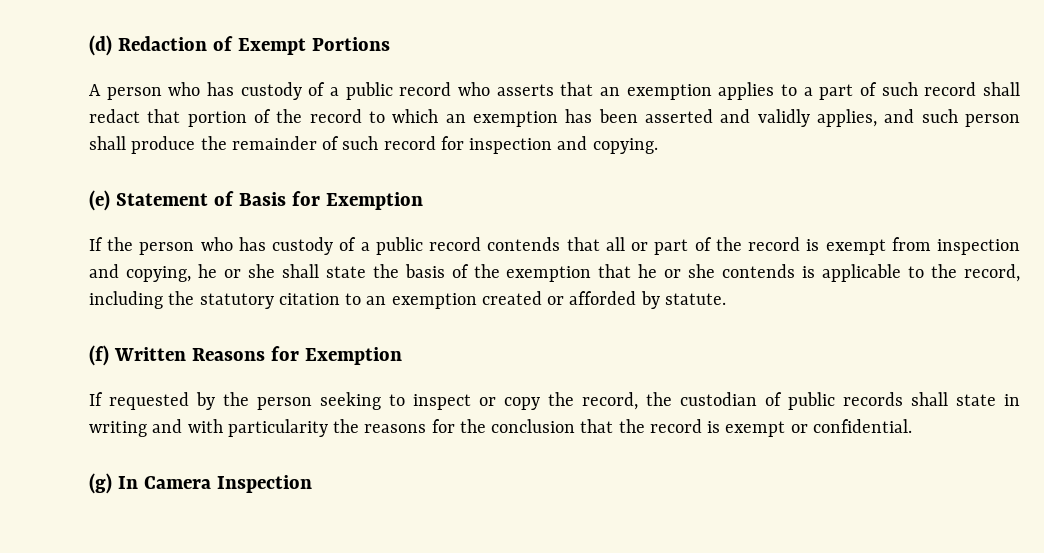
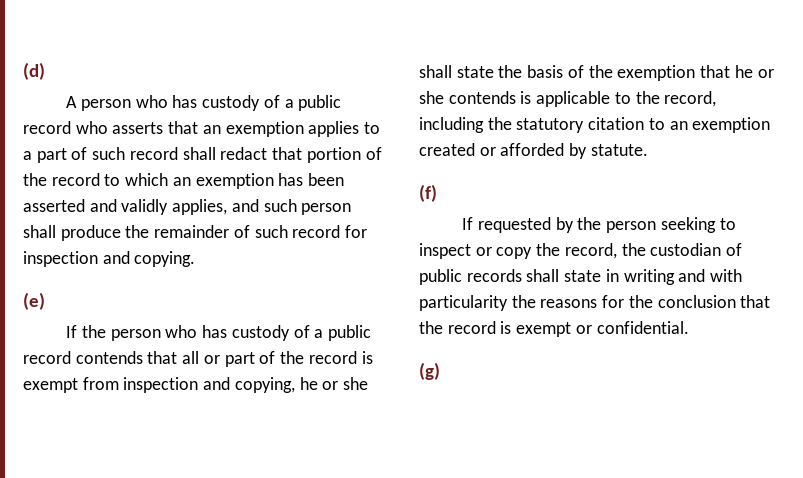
- (d) Redaction of Exempt Portions
+ (d)
- (e) Statement of Basis for Exemption
+ (e)
- (f) Written Reasons for Exemption
+ (f)
- (g) In Camera Inspection
+ (g)

